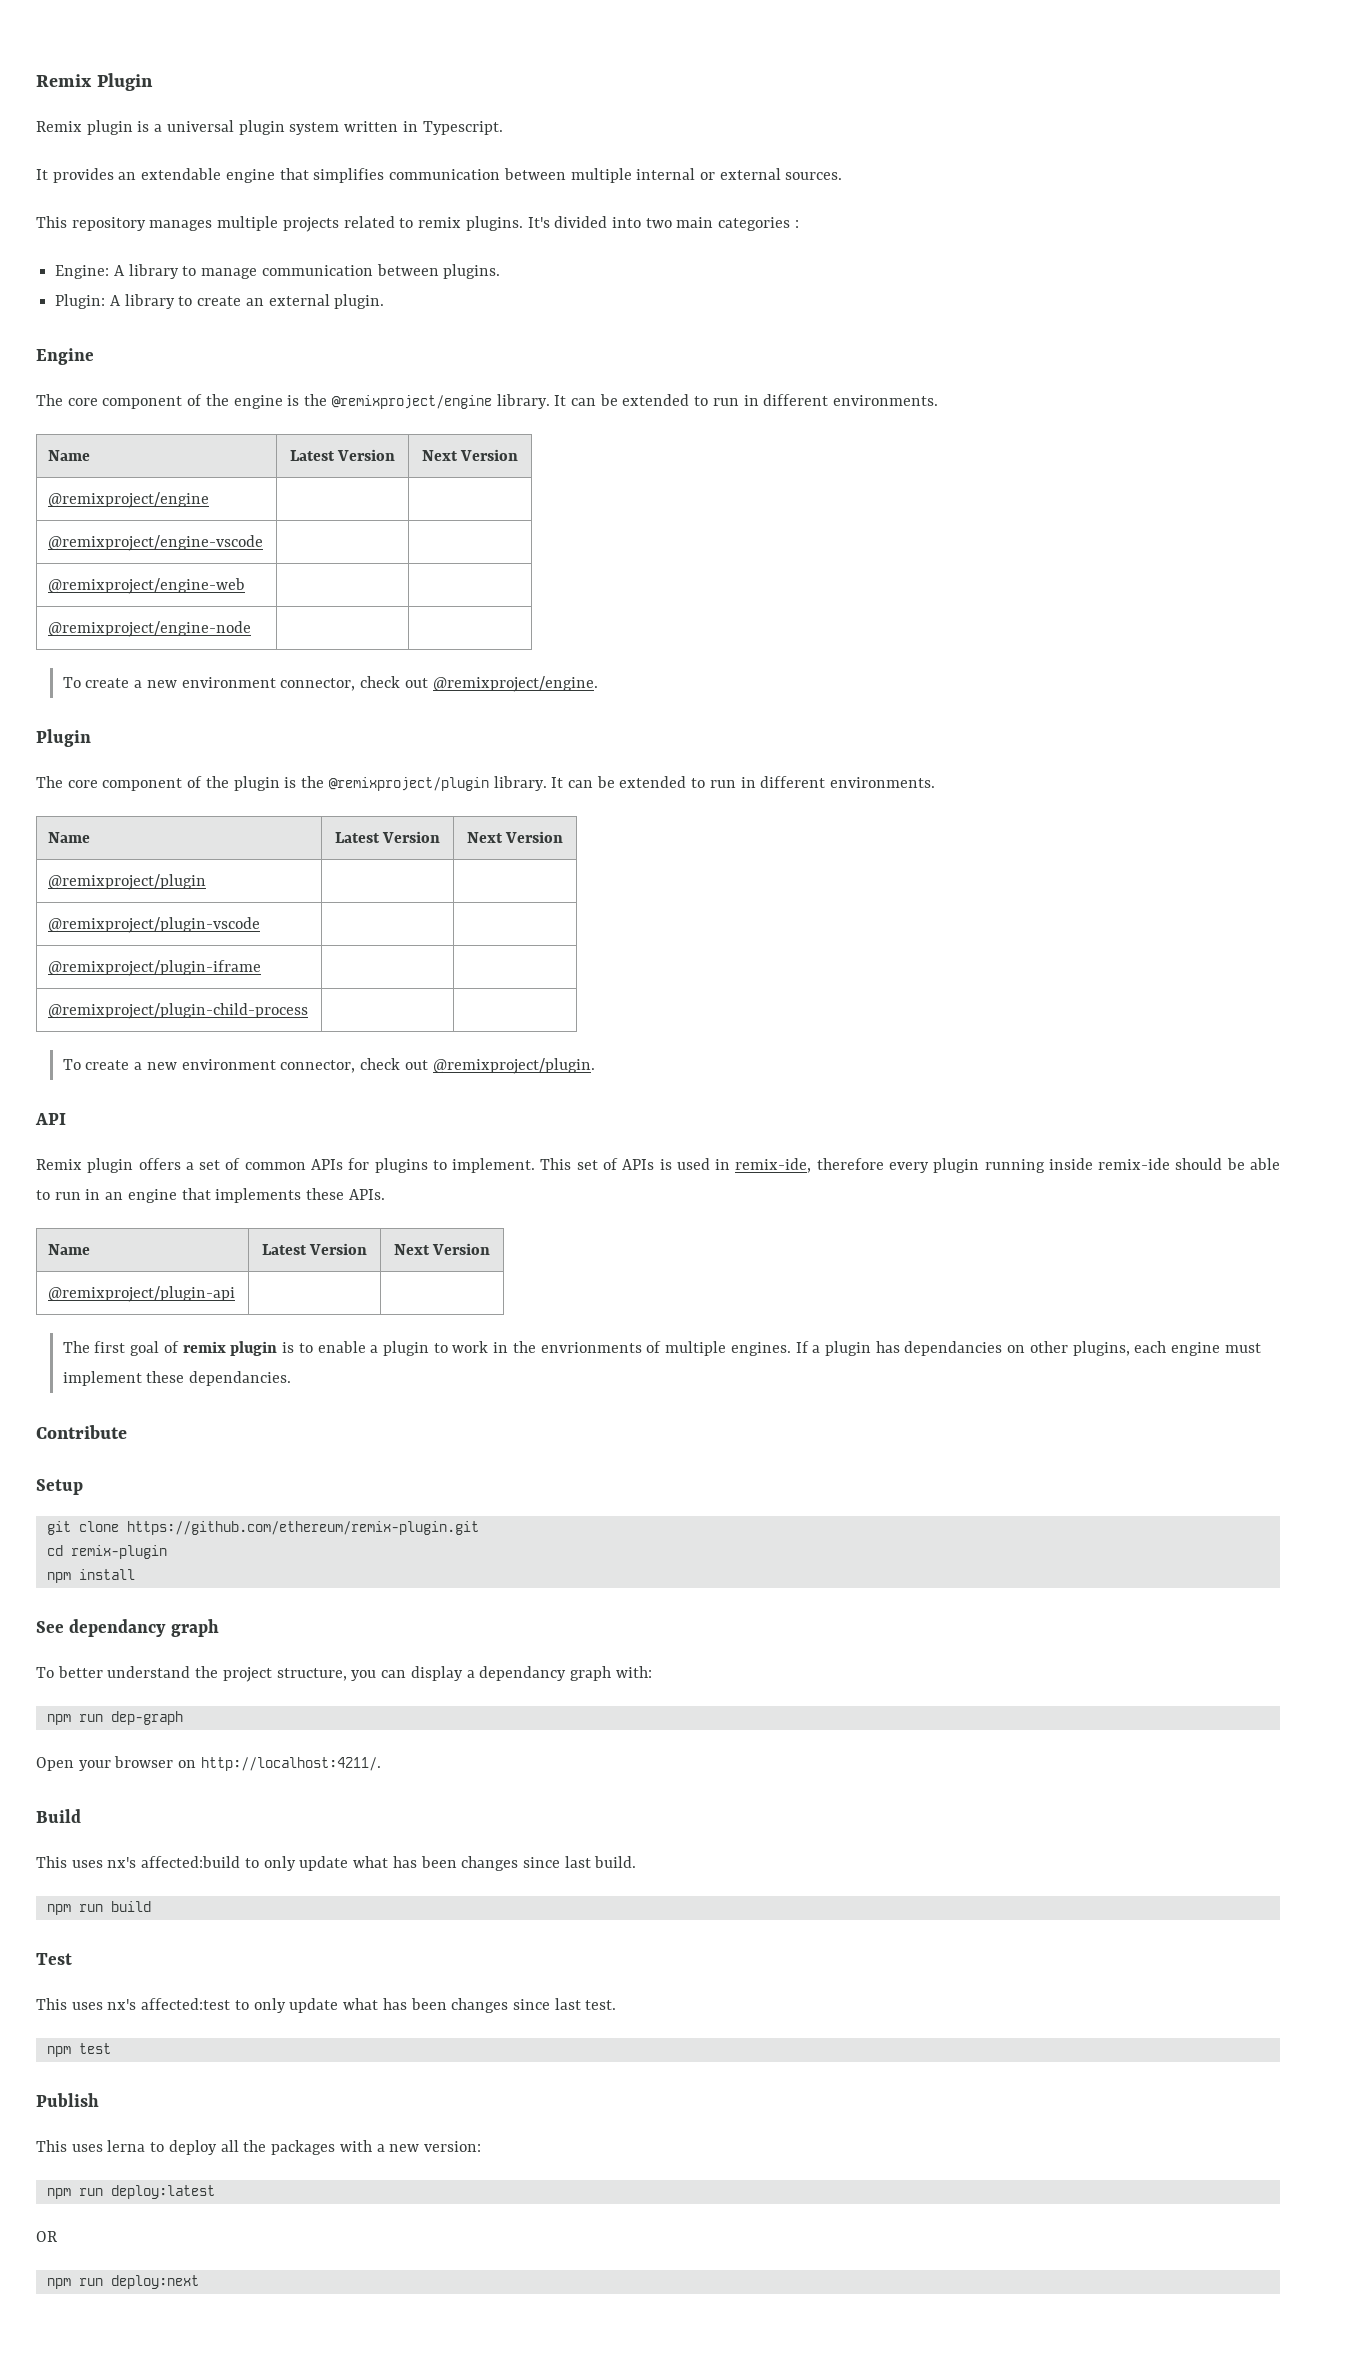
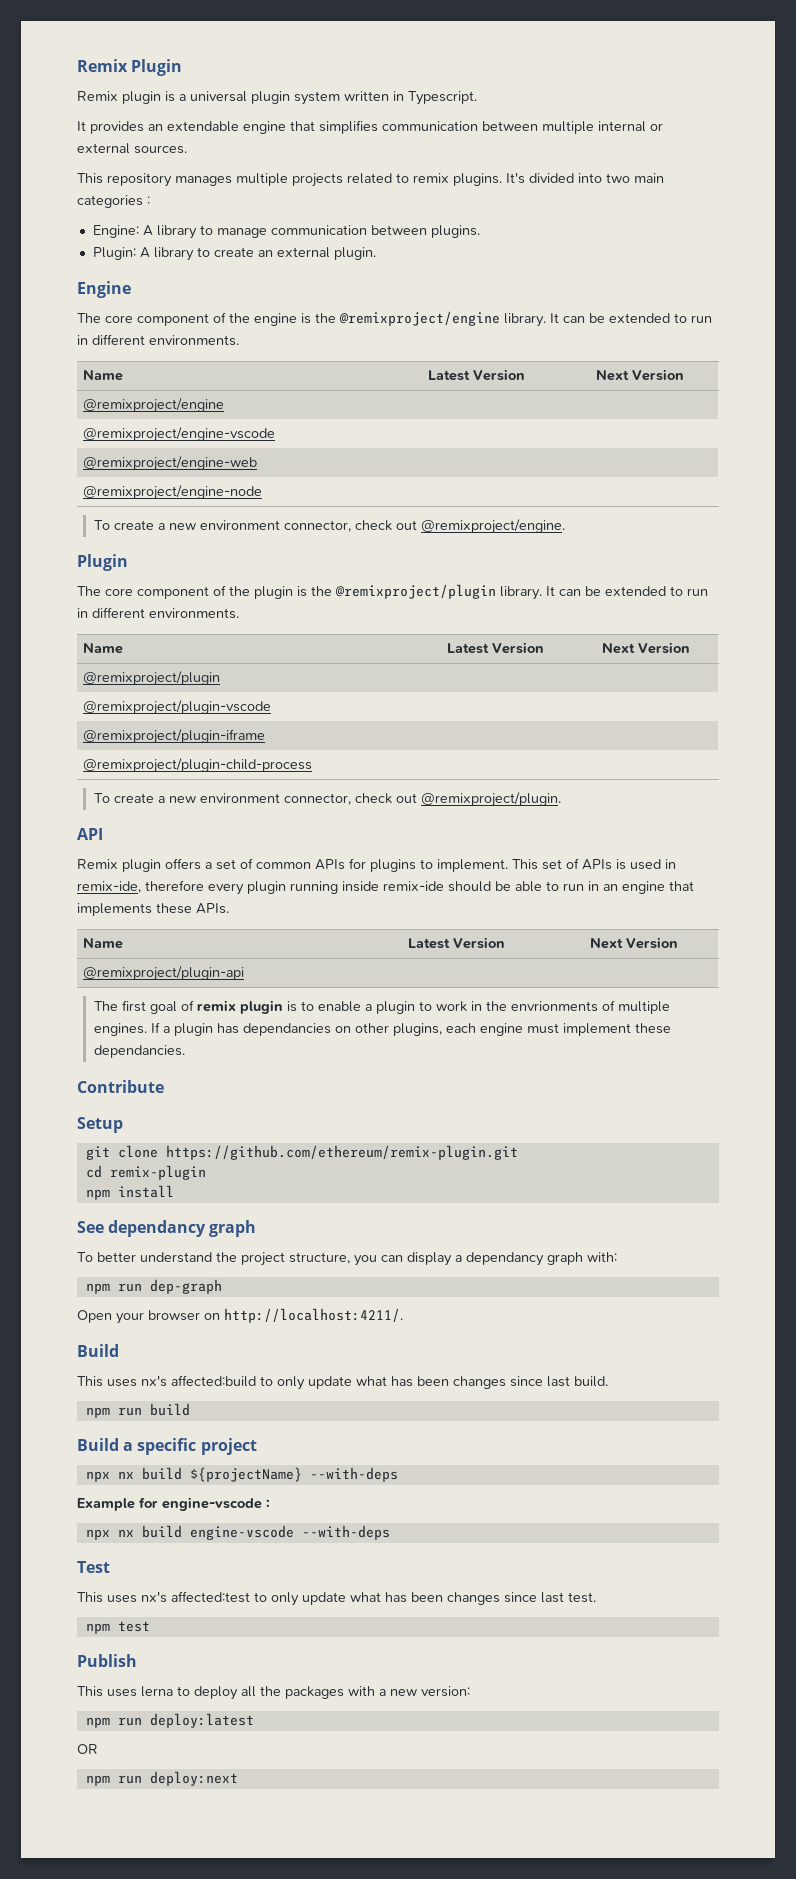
+ Build a specific project
+ npx nx build ${projectName} --with-deps
+ Example for engine-vscode :
+ npx nx build engine-vscode --with-deps

